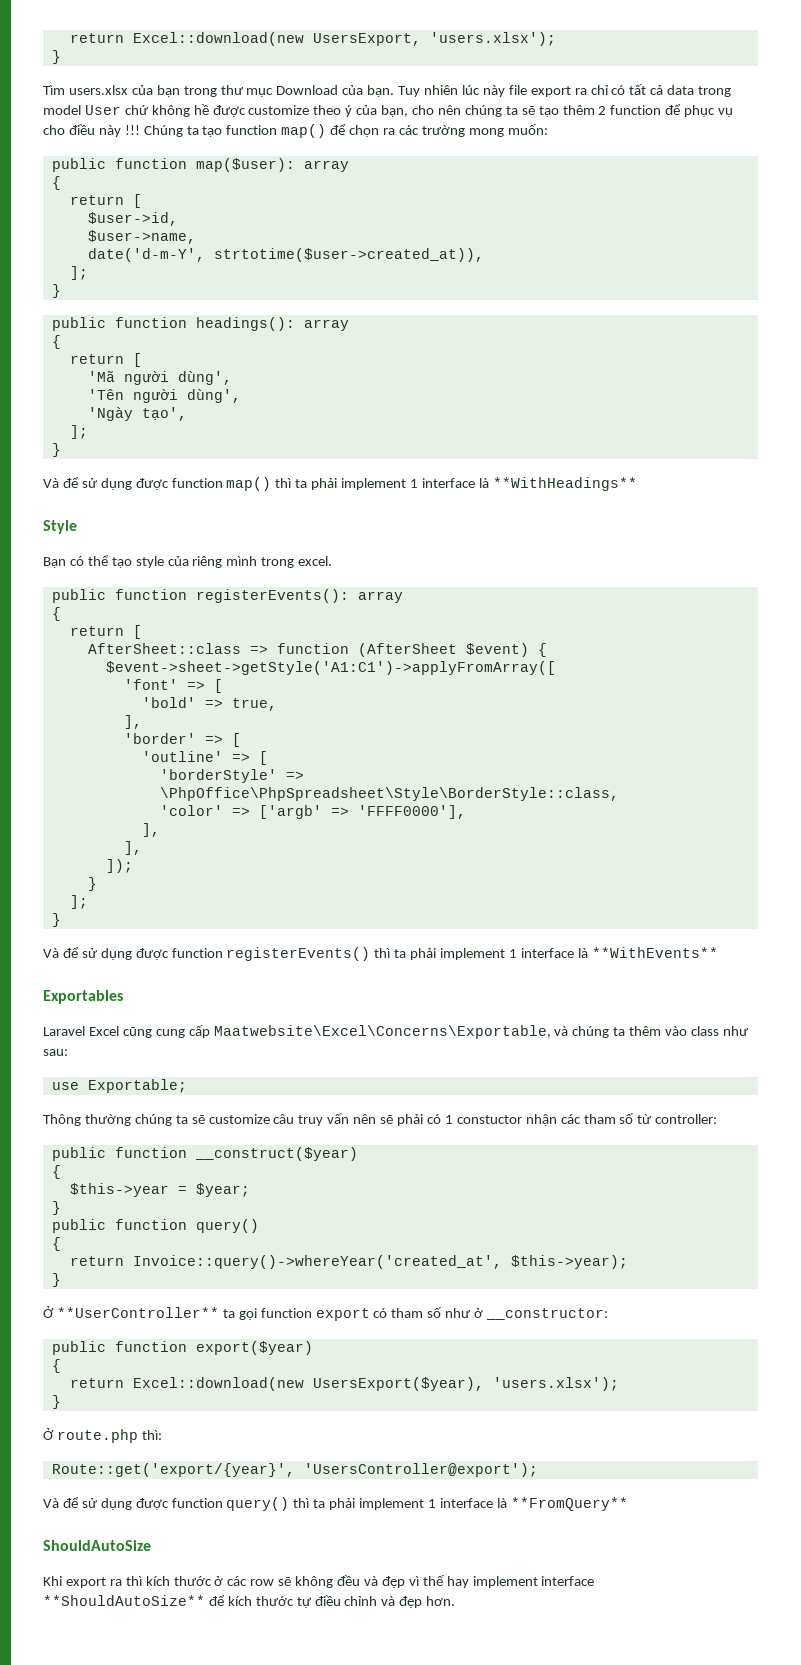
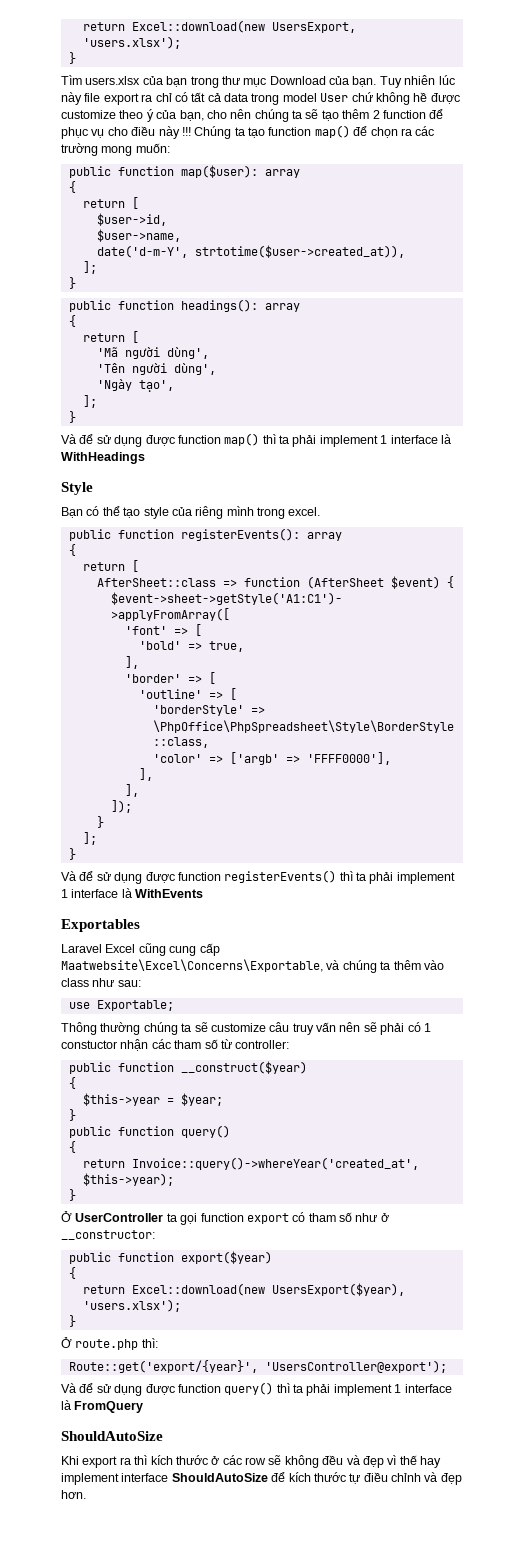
- Và để sử dụng được function map() thì ta phải implement 1 interface là **WithHeadings**
+ Và để sử dụng được function map() thì ta phải implement 1 interface là WithHeadings
- Và để sử dụng được function registerEvents() thì ta phải implement 1 interface là **WithEvents**
+ Và để sử dụng được function registerEvents() thì ta phải implement 1 interface là WithEvents
- Ở **UserController** ta gọi function export có tham số như ở __constructor:
+ Ở UserController ta gọi function export có tham số như ở __constructor:
- Và để sử dụng được function query() thì ta phải implement 1 interface là **FromQuery**
+ Và để sử dụng được function query() thì ta phải implement 1 interface là FromQuery
- Khi export ra thì kích thước ở các row sẽ không đều và đẹp vì thế hay implement interface **ShouldAutoSize** để kích thước tự điều chỉnh và đẹp hơn.
+ Khi export ra thì kích thước ở các row sẽ không đều và đẹp vì thế hay implement interface ShouldAutoSize để kích thước tự điều chỉnh và đẹp hơn.

